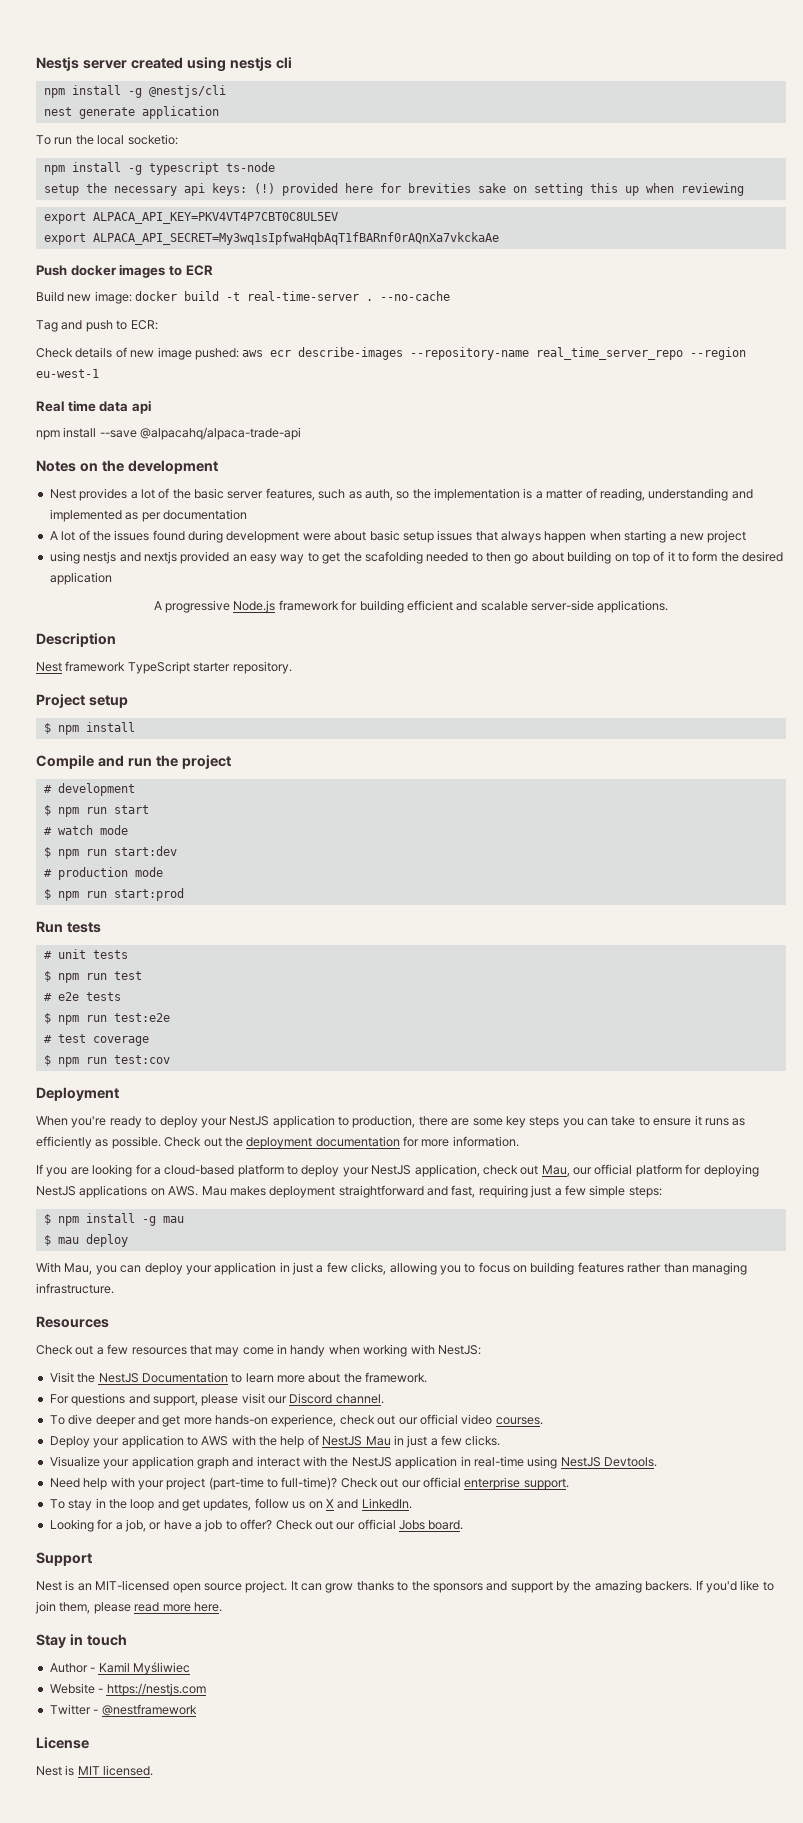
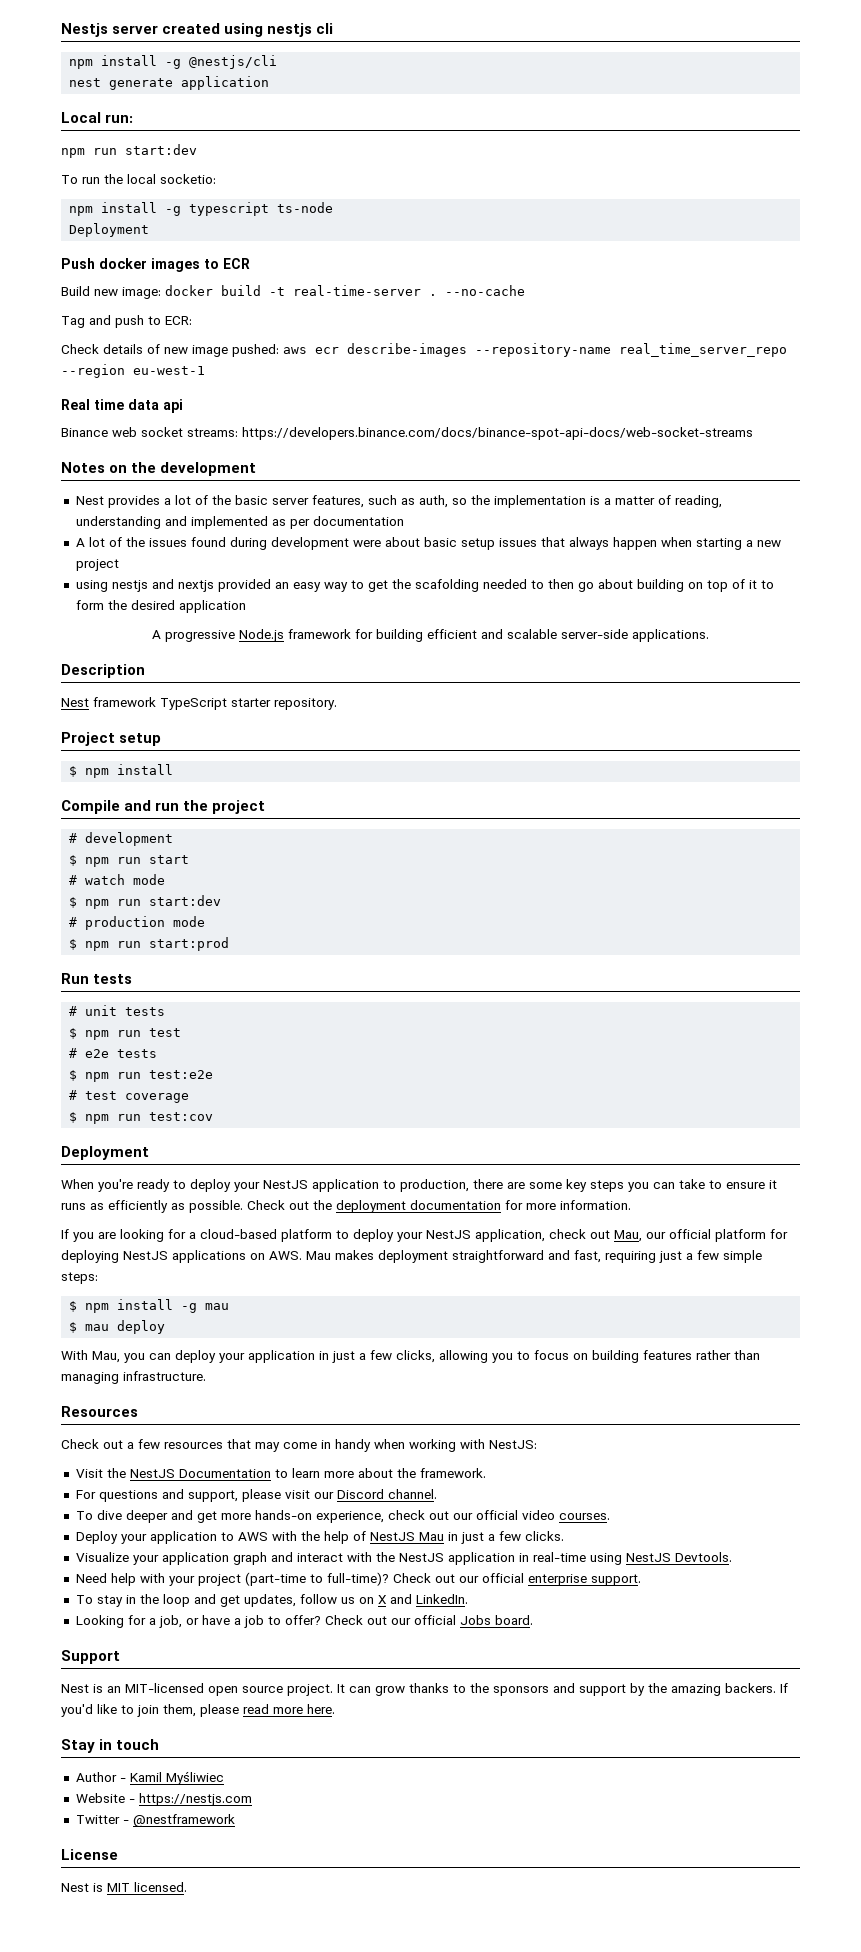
+ Local run:
+ npm run start:dev
  npm install -g typescript ts-node
- setup the necessary api keys: (!) provided here for brevities sake on setting this up when reviewing
- export ALPACA_API_KEY=PKV4VT4P7CBT0C8UL5EV
- export ALPACA_API_SECRET=My3wq1sIpfwaHqbAqT1fBARnf0rAQnXa7vkckaAe
+ Deployment
- npm install --save @alpacahq/alpaca-trade-api
+ Binance web socket streams: https://developers.binance.com/docs/binance-spot-api-docs/web-socket-streams

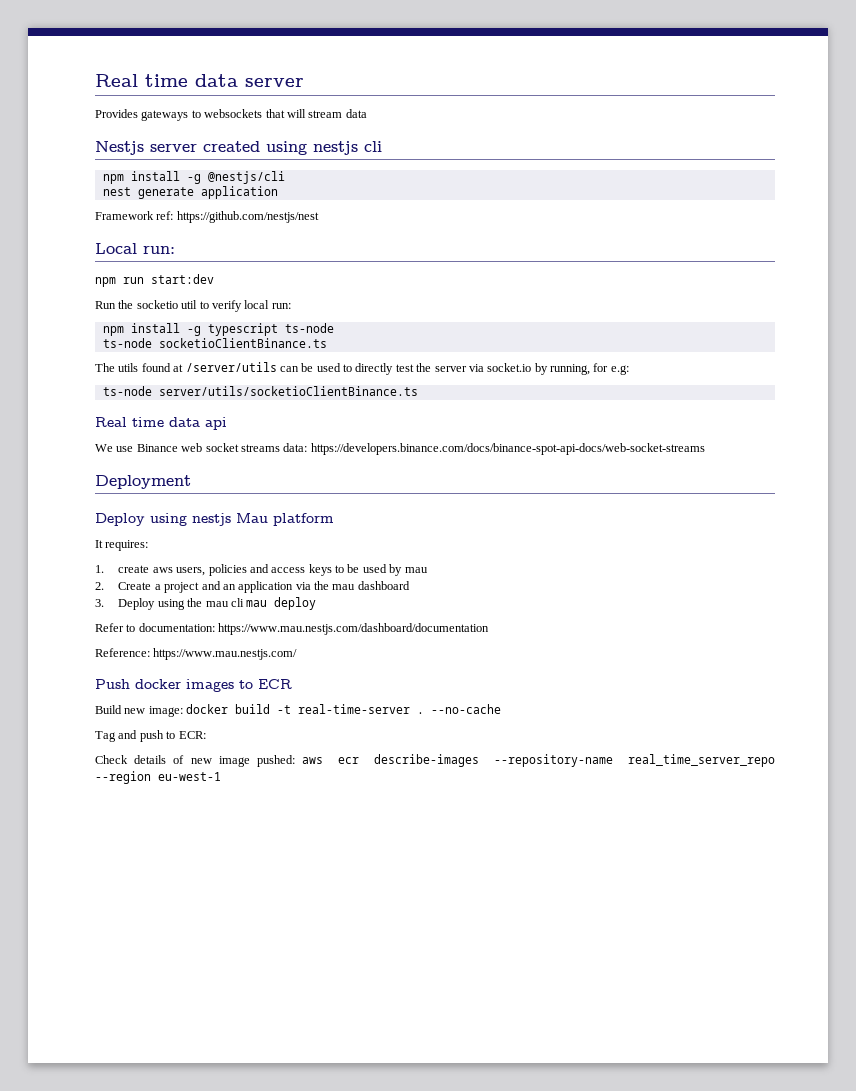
+ Real time data server
+ Provides gateways to websockets that will stream data
+ Framework ref: https://github.com/nestjs/nest
- To run the local socketio:
+ Run the socketio util to verify local run:
  npm install -g typescript ts-node
+ ts-node socketioClientBinance.ts
+ The utils found at /server/utils can be used to directly test the server via socket.io by running, for e.g:
+ ts-node server/utils/socketioClientBinance.ts
+ Real time data api
+ We use Binance web socket streams data: https://developers.binance.com/docs/binance-spot-api-docs/web-socket-streams
  Deployment
+ Deploy using nestjs Mau platform
+ It requires:
+ 1. create aws users, policies and access keys to be used by mau
+ 2. Create a project and an application via the mau dashboard
+ 3. Deploy using the mau cli mau deploy
+ Refer to documentation: https://www.mau.nestjs.com/dashboard/documentation
+ Reference: https://www.mau.nestjs.com/
- Real time data api
- Binance web socket streams: https://developers.binance.com/docs/binance-spot-api-docs/web-socket-streams
- Notes on the development
- Nest provides a lot of the basic server features, such as auth, so the implementation is a matter of reading, understanding and implemented as per documentation
- A lot of the issues found during development were about basic setup issues that always happen when starting a new project
- using nestjs and nextjs provided an easy way to get the scafolding needed to then go about building on top of it to form the desired application
- A progressive Node.js framework for building efficient and scalable server-side applications.
- Description
- Nest framework TypeScript starter repository.
- Project setup
- $ npm install
- Compile and run the project
- # development
- $ npm run start
- # watch mode
- $ npm run start:dev
- # production mode
- $ npm run start:prod
- Run tests
- # unit tests
- $ npm run test
- # e2e tests
- $ npm run test:e2e
- # test coverage
- $ npm run test:cov
- Deployment
- When you're ready to deploy your NestJS application to production, there are some key steps you can take to ensure it runs as efficiently as possible. Check out the deployment documentation for more information.
- If you are looking for a cloud-based platform to deploy your NestJS application, check out Mau, our official platform for deploying NestJS applications on AWS. Mau makes deployment straightforward and fast, requiring just a few simple steps:
- $ npm install -g mau
- $ mau deploy
- With Mau, you can deploy your application in just a few clicks, allowing you to focus on building features rather than managing infrastructure.
- Resources
- Check out a few resources that may come in handy when working with NestJS:
- Visit the NestJS Documentation to learn more about the framework.
- For questions and support, please visit our Discord channel.
- To dive deeper and get more hands-on experience, check out our official video courses.
- Deploy your application to AWS with the help of NestJS Mau in just a few clicks.
- Visualize your application graph and interact with the NestJS application in real-time using NestJS Devtools.
- Need help with your project (part-time to full-time)? Check out our official enterprise support.
- To stay in the loop and get updates, follow us on X and LinkedIn.
- Looking for a job, or have a job to offer? Check out our official Jobs board.
- Support
- Nest is an MIT-licensed open source project. It can grow thanks to the sponsors and support by the amazing backers. If you'd like to join them, please read more here.
- Stay in touch
- Author - Kamil Myśliwiec
- Website - https://nestjs.com
- Twitter - @nestframework
- License
- Nest is MIT licensed.

